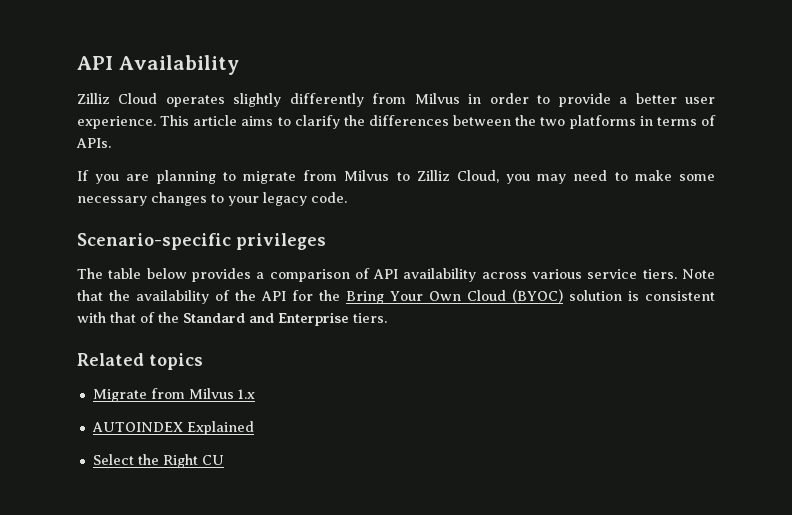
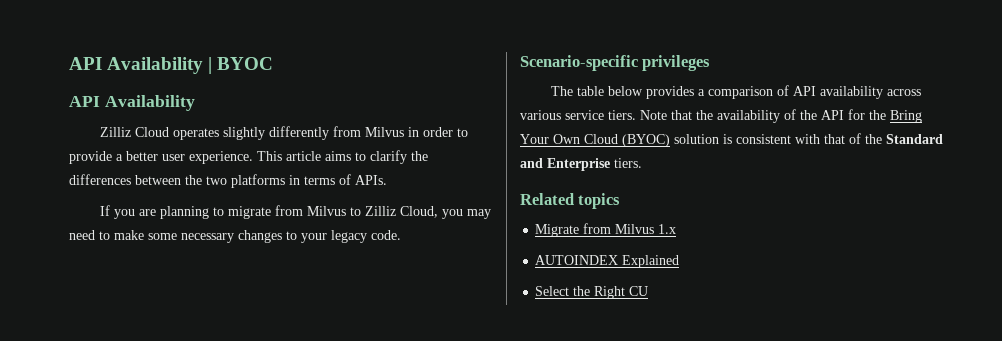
+ API Availability | BYOC

